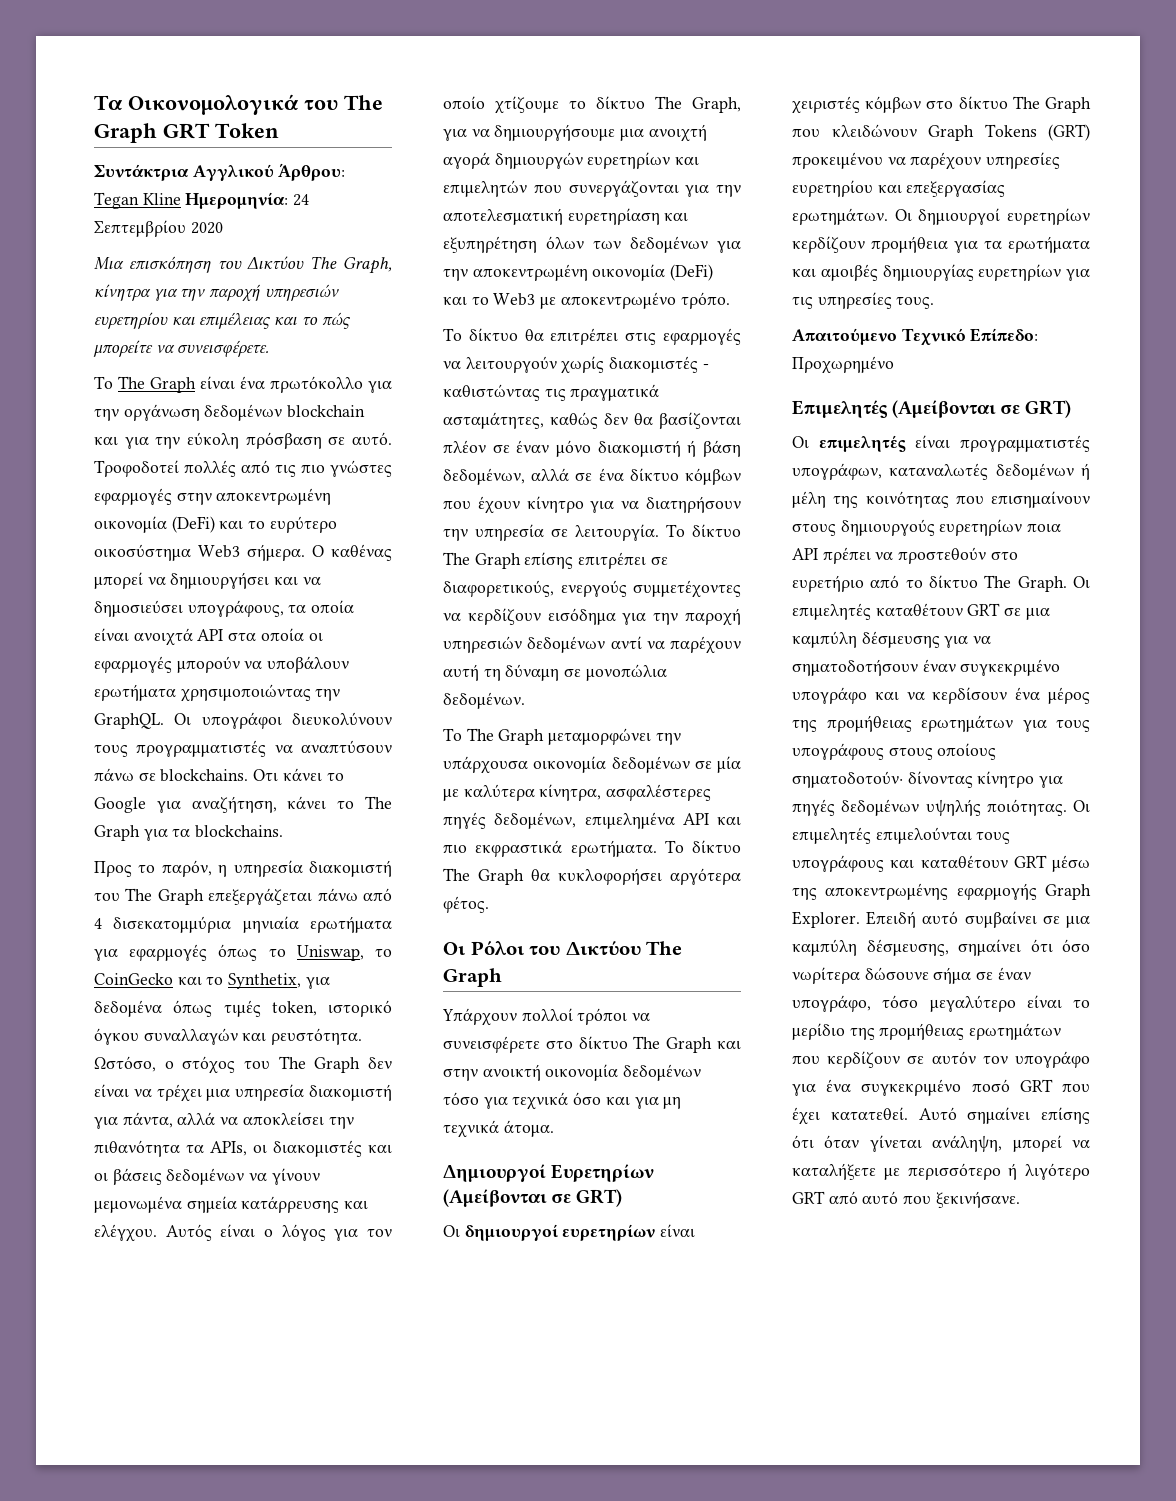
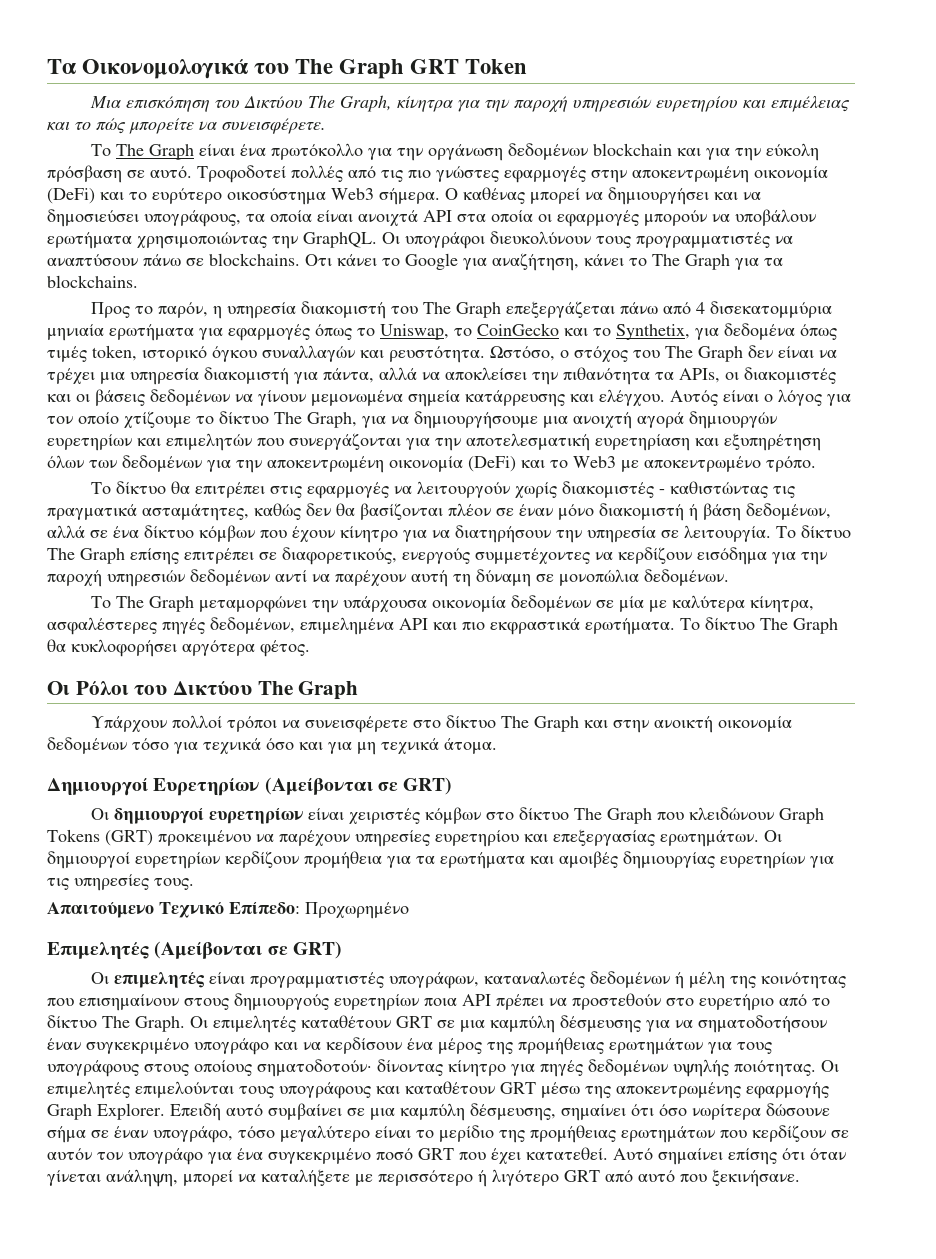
- Συντάκτρια Αγγλικού Άρθρου: Tegan Kline Ημερομηνία: 24 Σεπτεμβρίου 2020

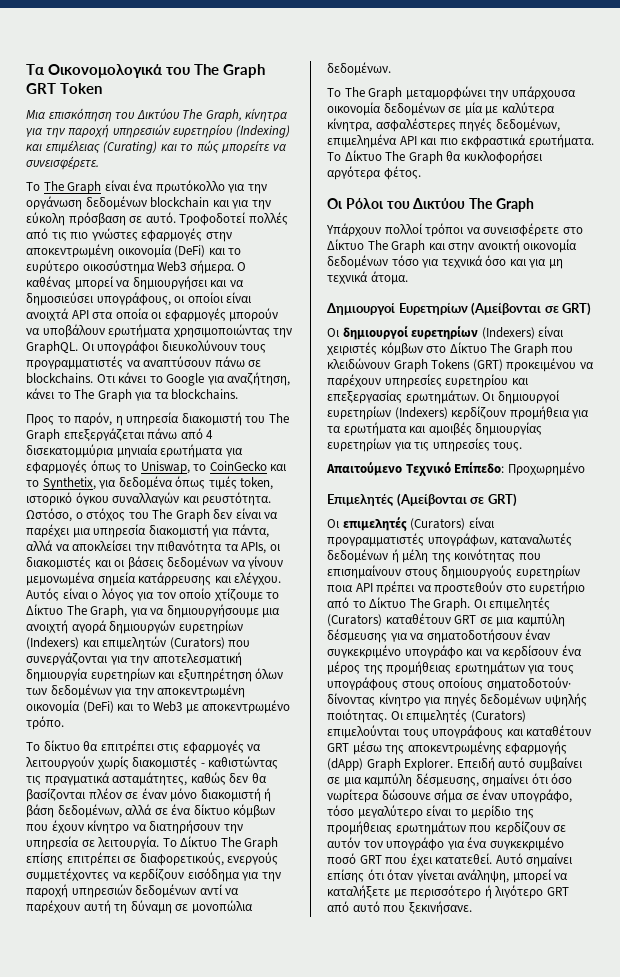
- Μια επισκόπηση του Δικτύου The Graph, κίνητρα για την παροχή υπηρεσιών ευρετηρίου και επιμέλειας και το πώς μπορείτε να συνεισφέρετε.
+ Μια επισκόπηση του Δικτύου The Graph, κίνητρα για την παροχή υπηρεσιών ευρετηρίου (Indexing) και επιμέλειας (Curating) και το πώς μπορείτε να συνεισφέρετε.
- Ο καθένας μπορεί να δημιουργήσει και να δημοσιεύσει υπογράφους, τα οποία είναι ανοιχτά API στα οποία οι εφαρμογές μπορούν να υποβάλουν ερωτήματα χρησιμοποιώντας την GraphQL.
+ Ο καθένας μπορεί να δημιουργήσει και να δημοσιεύσει υπογράφους, οι οποίοι είναι ανοιχτά API στα οποία οι εφαρμογές μπορούν να υποβάλουν ερωτήματα χρησιμοποιώντας την GraphQL.
- Ωστόσο, ο στόχος του The Graph δεν είναι να τρέχει μια υπηρεσία διακομιστή για πάντα, αλλά να αποκλείσει την πιθανότητα τα APIs, οι διακομιστές και οι βάσεις δεδομένων να γίνουν μεμονωμένα σημεία κατάρρευσης και ελέγχου.
+ Ωστόσο, ο στόχος του The Graph δεν είναι να παρέχει μια υπηρεσία διακομιστή για πάντα, αλλά να αποκλείσει την πιθανότητα τα APIs, οι διακομιστές και οι βάσεις δεδομένων να γίνουν μεμονωμένα σημεία κατάρρευσης και ελέγχου.
- Αυτός είναι ο λόγος για τον οποίο χτίζουμε το δίκτυο The Graph, για να δημιουργήσουμε μια ανοιχτή αγορά δημιουργών ευρετηρίων και επιμελητών που συνεργάζονται για την αποτελεσματική ευρετηρίαση και εξυπηρέτηση όλων των δεδομένων για την αποκεντρωμένη οικονομία (DeFi) και το Web3 με αποκεντρωμένο τρόπο.
+ Αυτός είναι ο λόγος για τον οποίο χτίζουμε το Δίκτυο The Graph, για να δημιουργήσουμε μια ανοιχτή αγορά δημιουργών ευρετηρίων (Indexers) και επιμελητών (Curators) που συνεργάζονται για την αποτελεσματική δημιουργία ευρετηρίων και εξυπηρέτηση όλων των δεδομένων για την αποκεντρωμένη οικονομία (DeFi) και το Web3 με αποκεντρωμένο τρόπο.
- Το δίκτυο θα επιτρέπει στις εφαρμογές να λειτουργούν χωρίς διακομιστές - καθιστώντας τις πραγματικά ασταμάτητες, καθώς δεν θα βασίζονται πλέον σε έναν μόνο διακομιστή ή βάση δεδομένων, αλλά σε ένα δίκτυο κόμβων που έχουν κίνητρο για να διατηρήσουν την υπηρεσία σε λειτουργία.
+ Το δίκτυο θα επιτρέπει στις εφαρμογές να λειτουργούν χωρίς διακομιστές - καθιστώντας τις πραγματικά ασταμάτητες, καθώς δεν θα βασίζονται πλέον σε έναν μόνο διακομιστή ή βάση δεδομένων, αλλά σε ένα δίκτυο κόμβων που έχουν κίνητρο να διατηρήσουν την υπηρεσία σε λειτουργία.
- Το δίκτυο The Graph επίσης επιτρέπει σε διαφορετικούς, ενεργούς συμμετέχοντες να κερδίζουν εισόδημα για την παροχή υπηρεσιών δεδομένων αντί να παρέχουν αυτή τη δύναμη σε μονοπώλια δεδομένων.
+ Το Δίκτυο The Graph επίσης επιτρέπει σε διαφορετικούς, ενεργούς συμμετέχοντες να κερδίζουν εισόδημα για την παροχή υπηρεσιών δεδομένων αντί να παρέχουν αυτή τη δύναμη σε μονοπώλια δεδομένων.
- Το δίκτυο The Graph θα κυκλοφορήσει αργότερα φέτος.
+ Το Δίκτυο The Graph θα κυκλοφορήσει αργότερα φέτος.
- Υπάρχουν πολλοί τρόποι να συνεισφέρετε στο δίκτυο The Graph και στην ανοικτή οικονομία δεδομένων τόσο για τεχνικά όσο και για μη τεχνικά άτομα.
+ Υπάρχουν πολλοί τρόποι να συνεισφέρετε στο Δίκτυο The Graph και στην ανοικτή οικονομία δεδομένων τόσο για τεχνικά όσο και για μη τεχνικά άτομα.
- Οι δημιουργοί ευρετηρίων είναι χειριστές κόμβων στο δίκτυο The Graph που κλειδώνουν Graph Tokens (GRT) προκειμένου να παρέχουν υπηρεσίες ευρετηρίου και επεξεργασίας ερωτημάτων.
+ Οι δημιουργοί ευρετηρίων (Indexers) είναι χειριστές κόμβων στο Δίκτυο The Graph που κλειδώνουν Graph Tokens (GRT) προκειμένου να παρέχουν υπηρεσίες ευρετηρίου και επεξεργασίας ερωτημάτων.
- Οι δημιουργοί ευρετηρίων κερδίζουν προμήθεια για τα ερωτήματα και αμοιβές δημιουργίας ευρετηρίων για τις υπηρεσίες τους.
+ Οι δημιουργοί ευρετηρίων (Indexers) κερδίζουν προμήθεια για τα ερωτήματα και αμοιβές δημιουργίας ευρετηρίων για τις υπηρεσίες τους.
- Οι επιμελητές είναι προγραμματιστές υπογράφων, καταναλωτές δεδομένων ή μέλη της κοινότητας που επισημαίνουν στους δημιουργούς ευρετηρίων ποια API πρέπει να προστεθούν στο ευρετήριο από το δίκτυο The Graph.
+ Οι επιμελητές (Curators) είναι προγραμματιστές υπογράφων, καταναλωτές δεδομένων ή μέλη της κοινότητας που επισημαίνουν στους δημιουργούς ευρετηρίων ποια API πρέπει να προστεθούν στο ευρετήριο από το Δίκτυο The Graph.
- Οι επιμελητές καταθέτουν GRT σε μια καμπύλη δέσμευσης για να σηματοδοτήσουν έναν συγκεκριμένο υπογράφο και να κερδίσουν ένα μέρος της προμήθειας ερωτημάτων για τους υπογράφους στους οποίους σηματοδοτούν· δίνοντας κίνητρο για πηγές δεδομένων υψηλής ποιότητας.
+ Οι επιμελητές (Curators) καταθέτουν GRT σε μια καμπύλη δέσμευσης για να σηματοδοτήσουν έναν συγκεκριμένο υπογράφο και να κερδίσουν ένα μέρος της προμήθειας ερωτημάτων για τους υπογράφους στους οποίους σηματοδοτούν· δίνοντας κίνητρο για πηγές δεδομένων υψηλής ποιότητας.
- Οι επιμελητές επιμελούνται τους υπογράφους και καταθέτουν GRT μέσω της αποκεντρωμένης εφαρμογής Graph Explorer.
+ Οι επιμελητές (Curators) επιμελούνται τους υπογράφους και καταθέτουν GRT μέσω της αποκεντρωμένης εφαρμογής (dApp) Graph Explorer.

